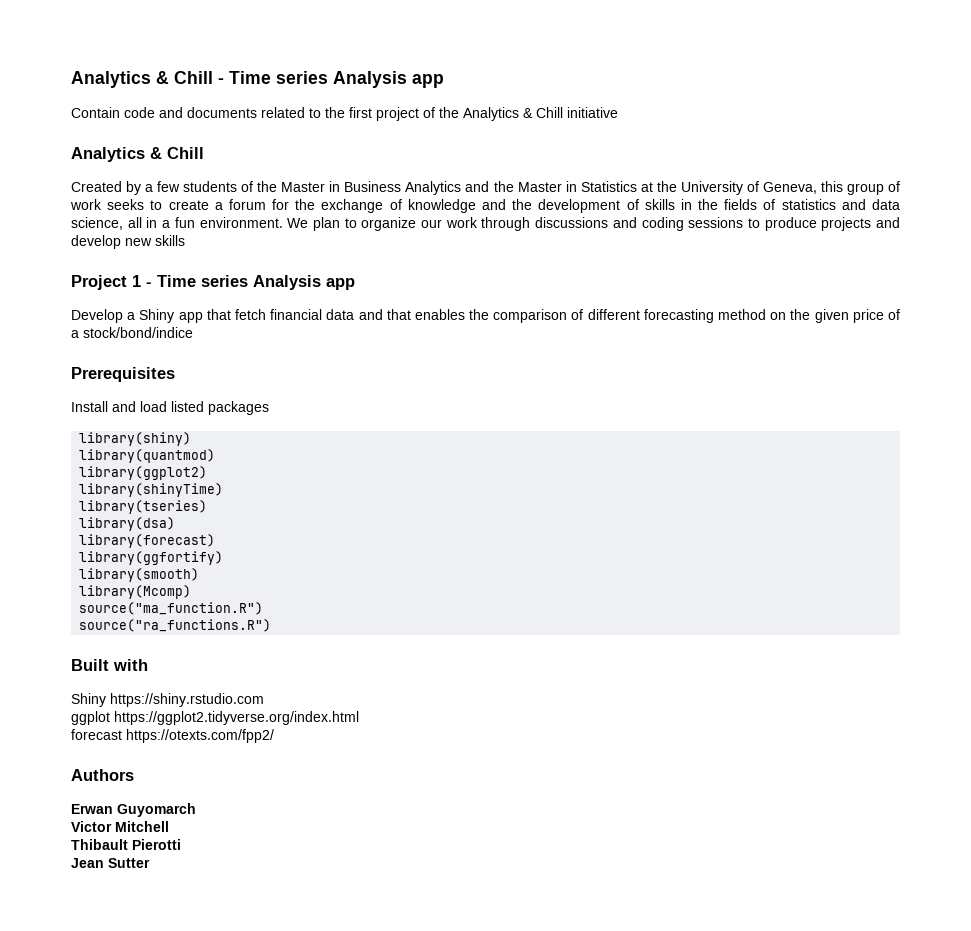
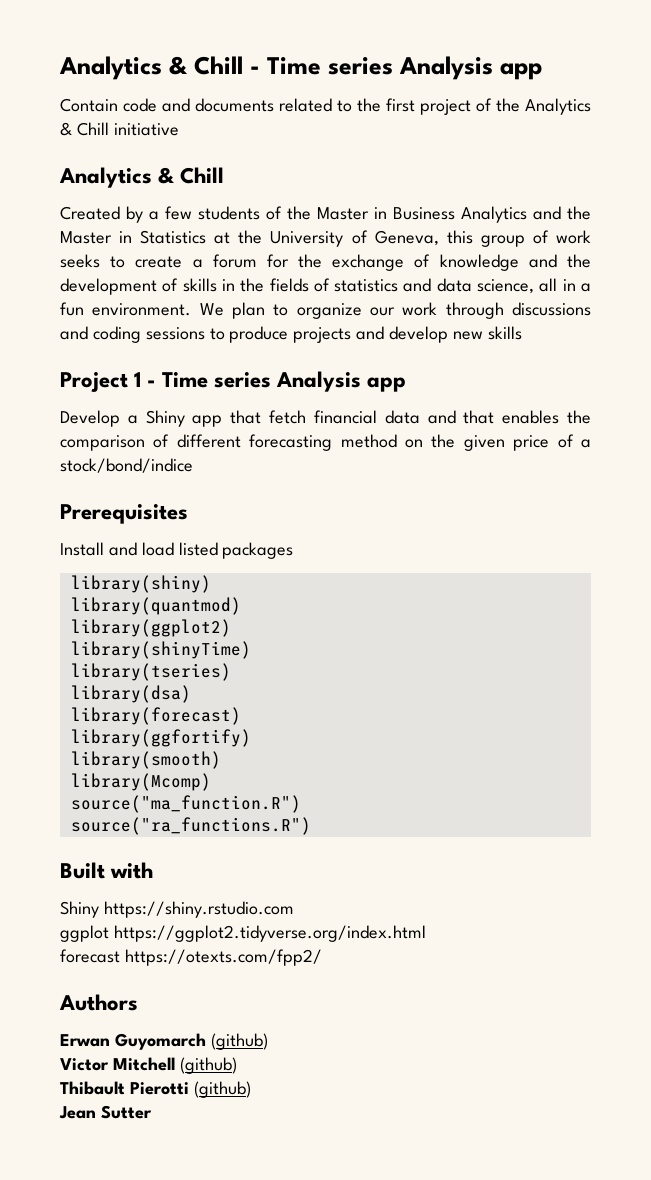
- Erwan Guyomarch
+ Erwan Guyomarch (github)
- Victor Mitchell
+ Victor Mitchell (github)
- Thibault Pierotti
+ Thibault Pierotti (github)

